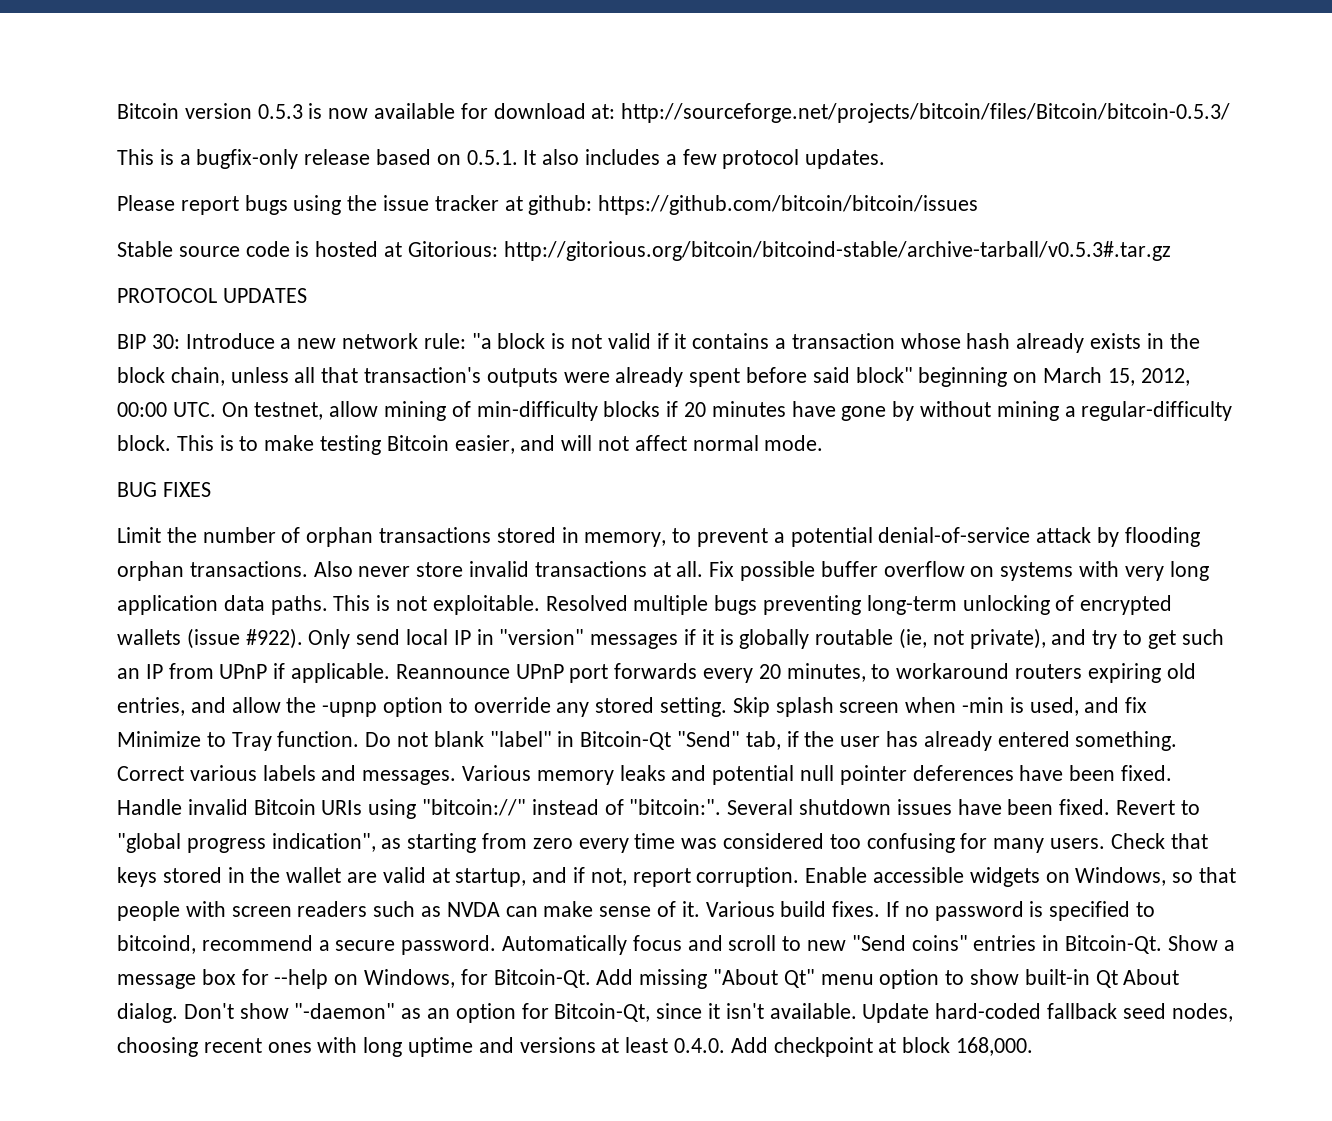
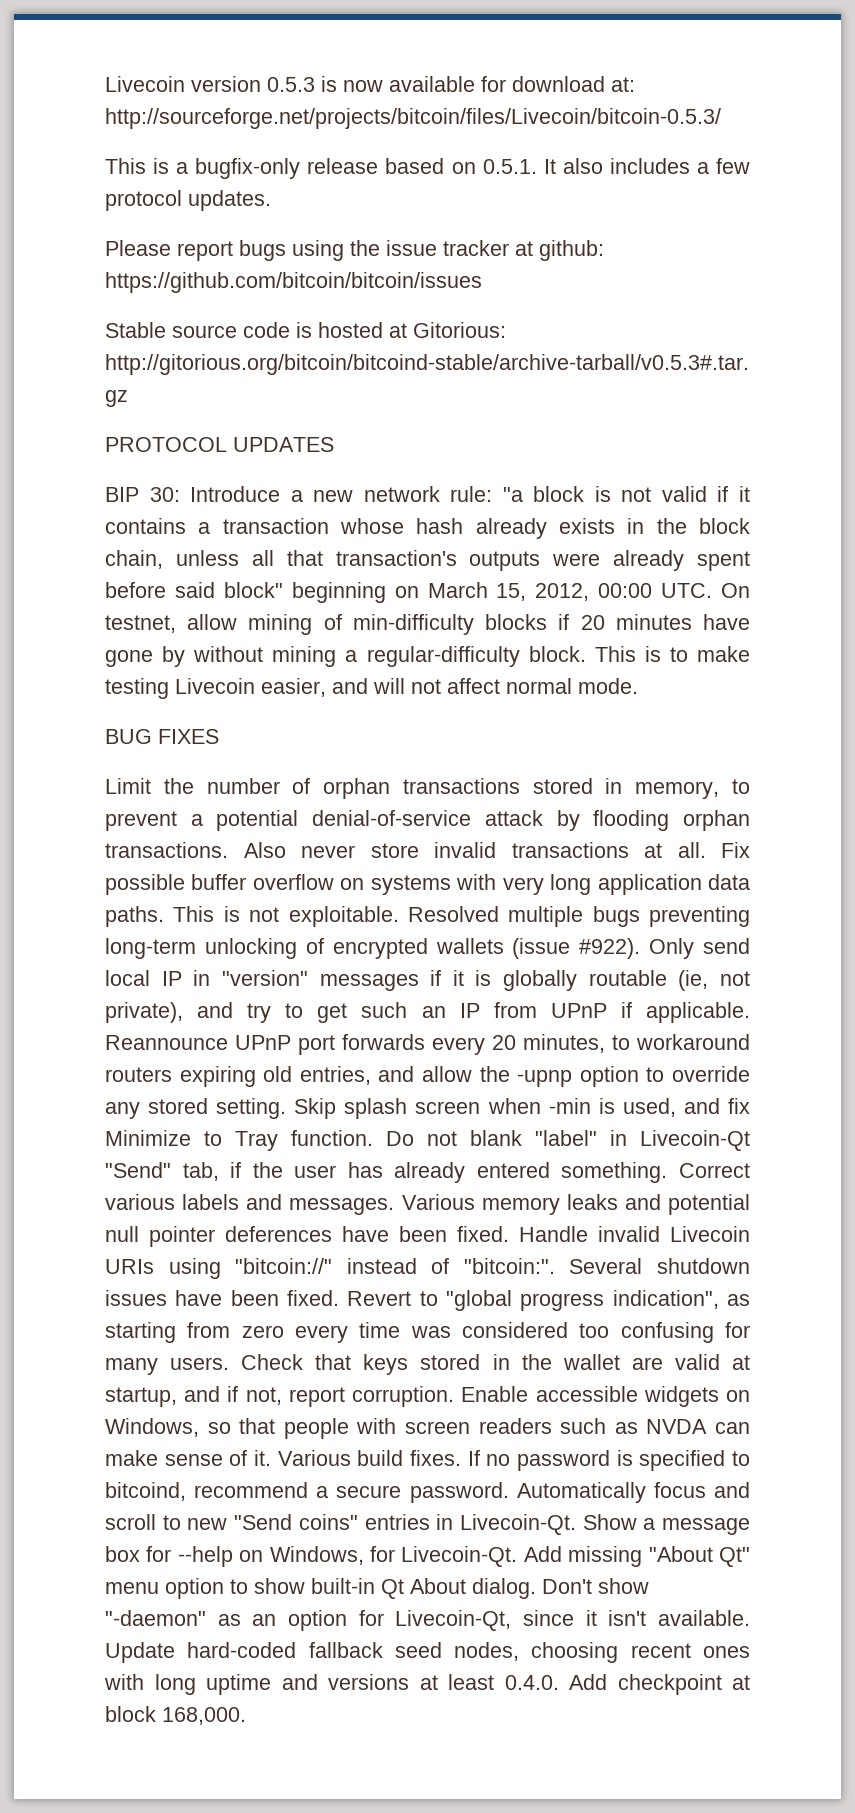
- Bitcoin version 0.5.3 is now available for download at: http://sourceforge.net/projects/bitcoin/files/Bitcoin/bitcoin-0.5.3/
+ Livecoin version 0.5.3 is now available for download at: http://sourceforge.net/projects/bitcoin/files/Livecoin/bitcoin-0.5.3/
- This is to make testing Bitcoin easier, and will not affect normal mode.
+ This is to make testing Livecoin easier, and will not affect normal mode.
- Do not blank "label" in Bitcoin-Qt "Send" tab, if the user has already entered something.
+ Do not blank "label" in Livecoin-Qt "Send" tab, if the user has already entered something.
- Handle invalid Bitcoin URIs using "bitcoin://" instead of "bitcoin:".
+ Handle invalid Livecoin URIs using "bitcoin://" instead of "bitcoin:".
- Automatically focus and scroll to new "Send coins" entries in Bitcoin-Qt.
+ Automatically focus and scroll to new "Send coins" entries in Livecoin-Qt.
- Show a message box for --help on Windows, for Bitcoin-Qt.
+ Show a message box for --help on Windows, for Livecoin-Qt.
- Don't show "-daemon" as an option for Bitcoin-Qt, since it isn't available.
+ Don't show "-daemon" as an option for Livecoin-Qt, since it isn't available.

